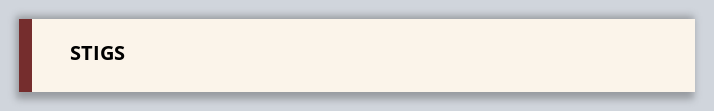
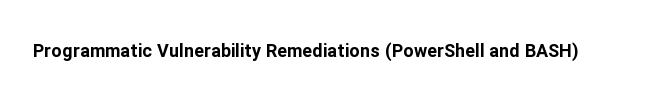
- STIGS
+ Programmatic Vulnerability Remediations (PowerShell and BASH)

